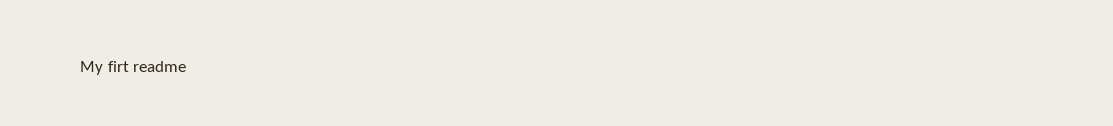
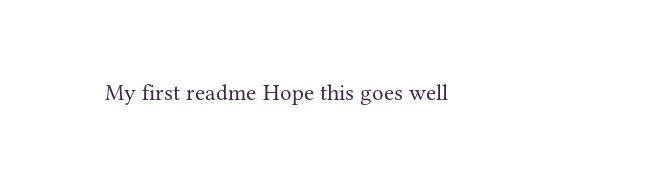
- My firt readme
+ My first readme Hope this goes well

